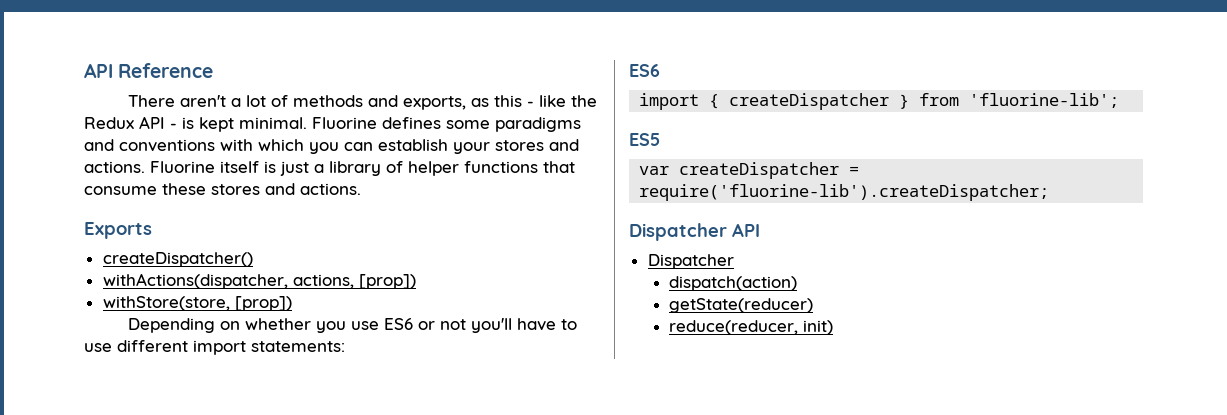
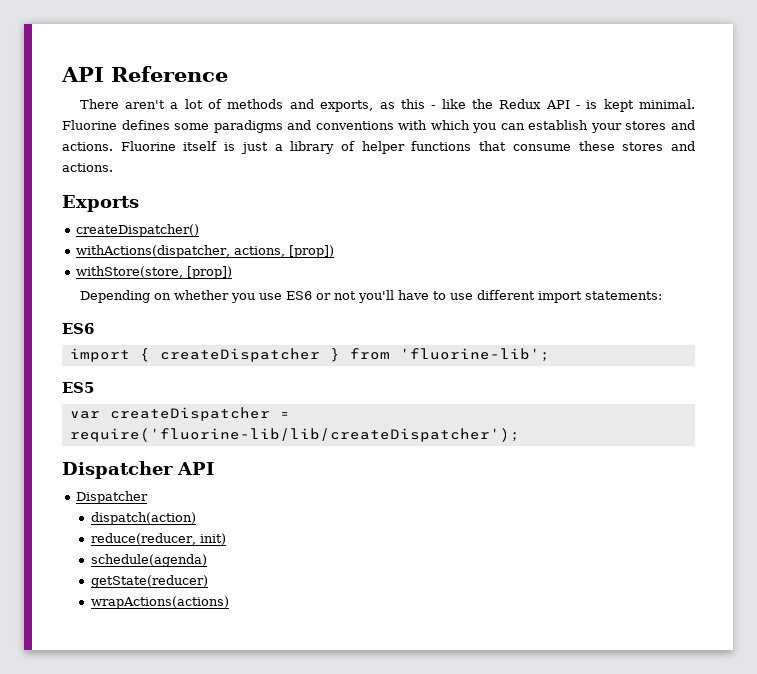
- var createDispatcher = require('fluorine-lib').createDispatcher;
+ var createDispatcher = require('fluorine-lib/lib/createDispatcher');
+ reduce(reducer, init)
+ schedule(agenda)
- reduce(reducer, init)
+ wrapActions(actions)

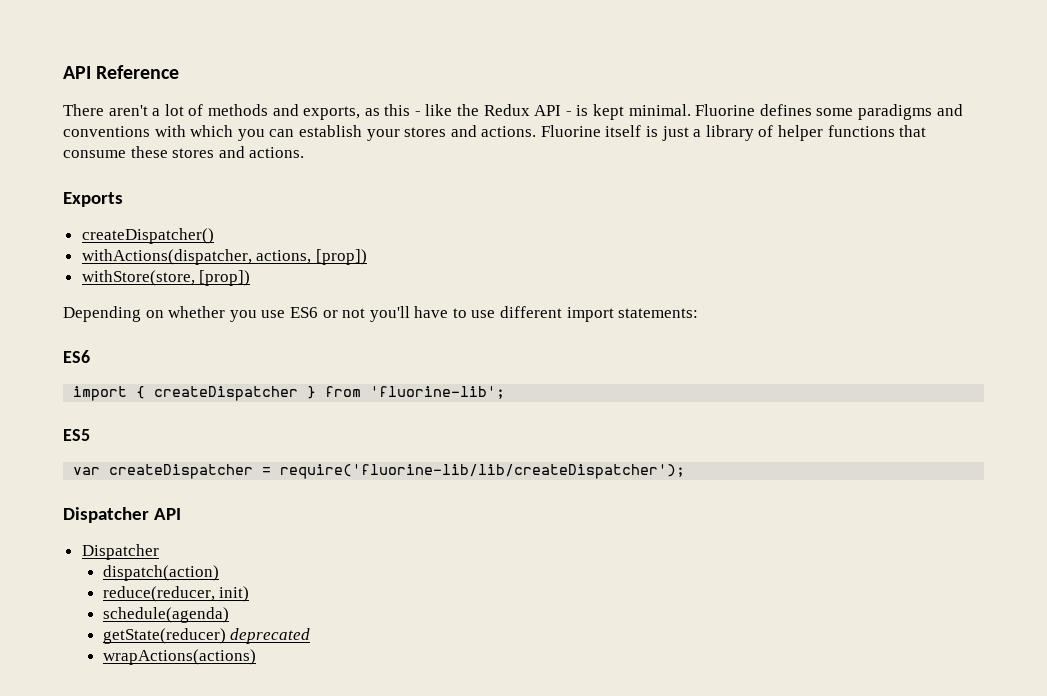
- getState(reducer)
+ getState(reducer) deprecated

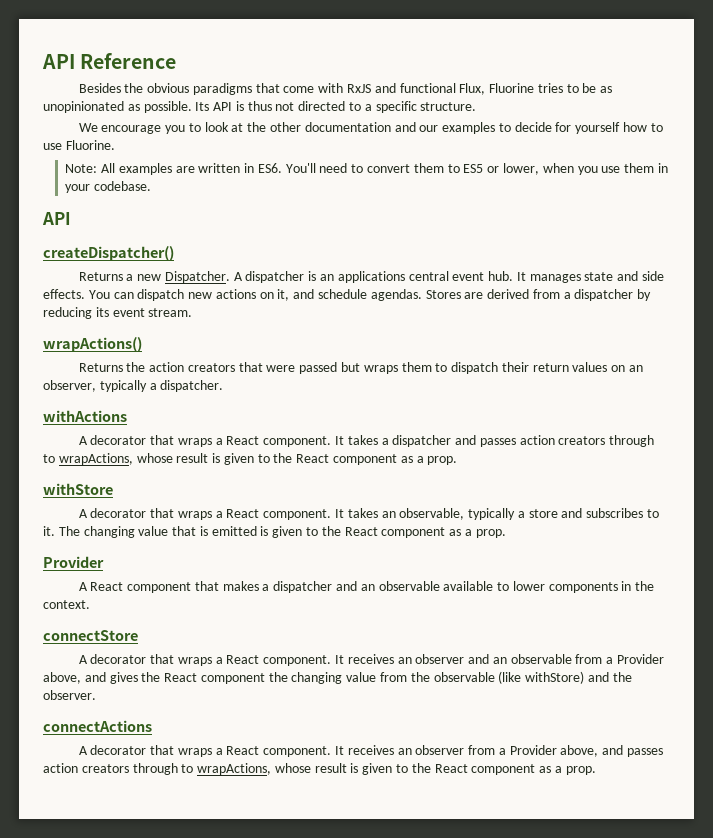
- There aren't a lot of methods and exports, as this - like the Redux API - is kept minimal. Fluorine defines some paradigms and conventions with which you can establish your stores and actions. Fluorine itself is just a library of helper functions that consume these stores and actions.
- Exports
+ Besides the obvious paradigms that come with RxJS and functional Flux, Fluorine tries to be as unopinionated as possible. Its API is thus not directed to a specific structure.
+ We encourage you to look at the other documentation and our examples to decide for yourself how to use Fluorine.
+ Note: All examples are written in ES6. You'll need to convert them to ES5 or lower, when you use them in your codebase.
+ API
  createDispatcher()
- withActions(dispatcher, actions, [prop])
- withStore(store, [prop])
- Depending on whether you use ES6 or not you'll have to use different import statements:
- ES6
- import { createDispatcher } from 'fluorine-lib';
- ES5
- var createDispatcher = require('fluorine-lib/lib/createDispatcher');
- Dispatcher API
- Dispatcher
- dispatch(action)
- reduce(reducer, init)
- schedule(agenda)
- getState(reducer) deprecated
- wrapActions(actions)
+ Returns a new Dispatcher. A dispatcher is an applications central event hub. It manages state and side effects. You can dispatch new actions on it, and schedule agendas. Stores are derived from a dispatcher by reducing its event stream.
+ wrapActions()
+ Returns the action creators that were passed but wraps them to dispatch their return values on an observer, typically a dispatcher.
+ withActions
+ A decorator that wraps a React component. It takes a dispatcher and passes action creators through to wrapActions, whose result is given to the React component as a prop.
+ withStore
+ A decorator that wraps a React component. It takes an observable, typically a store and subscribes to it. The changing value that is emitted is given to the React component as a prop.
+ Provider
+ A React component that makes a dispatcher and an observable available to lower components in the context.
+ connectStore
+ A decorator that wraps a React component. It receives an observer and an observable from a Provider above, and gives the React component the changing value from the observable (like withStore) and the observer.
+ connectActions
+ A decorator that wraps a React component. It receives an observer from a Provider above, and passes action creators through to wrapActions, whose result is given to the React component as a prop.

